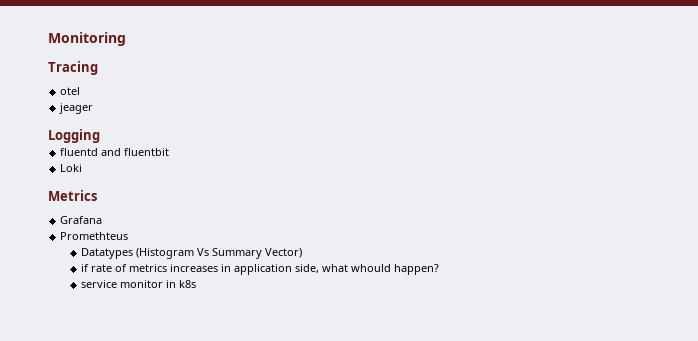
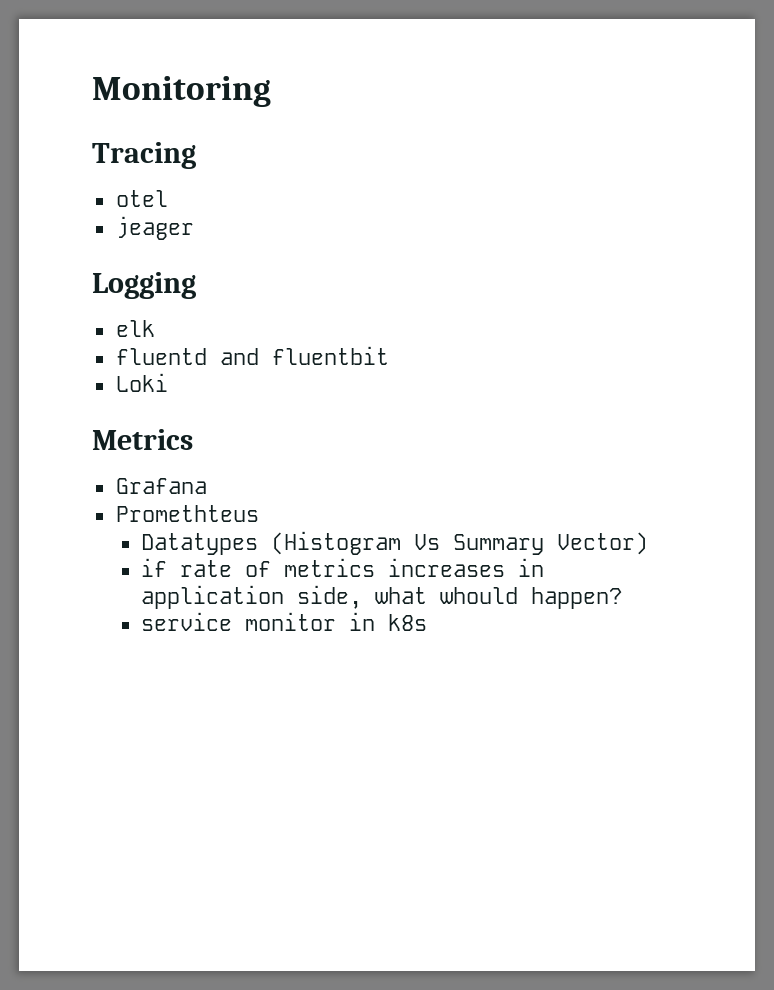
+ elk

